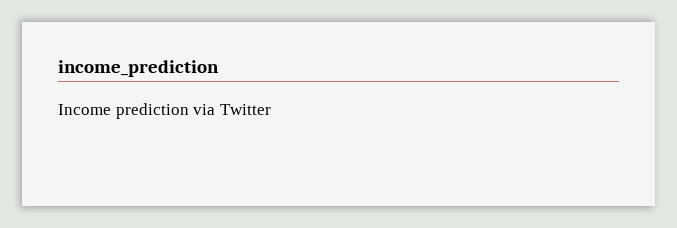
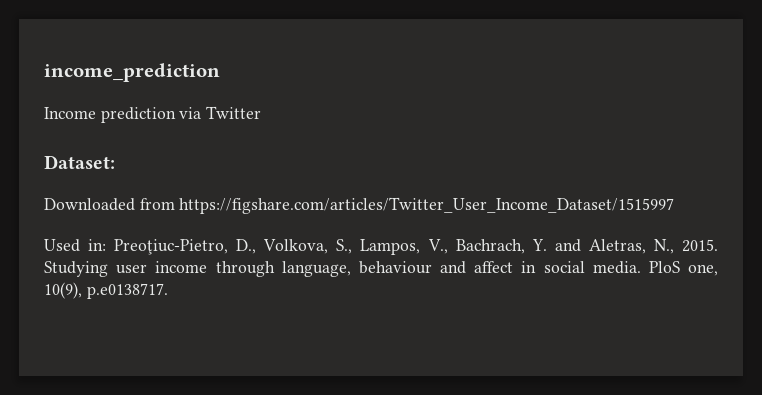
+ Dataset:
+ Downloaded from https://figshare.com/articles/Twitter_User_Income_Dataset/1515997
+ Used in: Preoţiuc-Pietro, D., Volkova, S., Lampos, V., Bachrach, Y. and Aletras, N., 2015. Studying user income through language, behaviour and affect in social media. PloS one, 10(9), p.e0138717.

